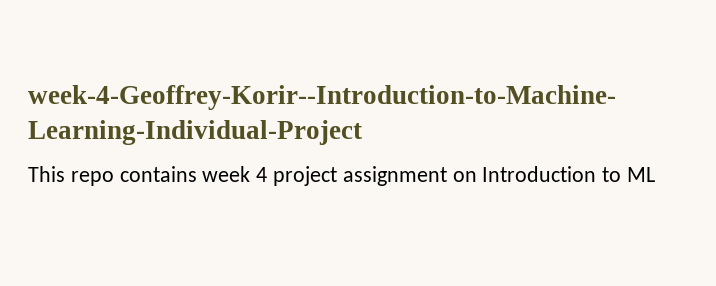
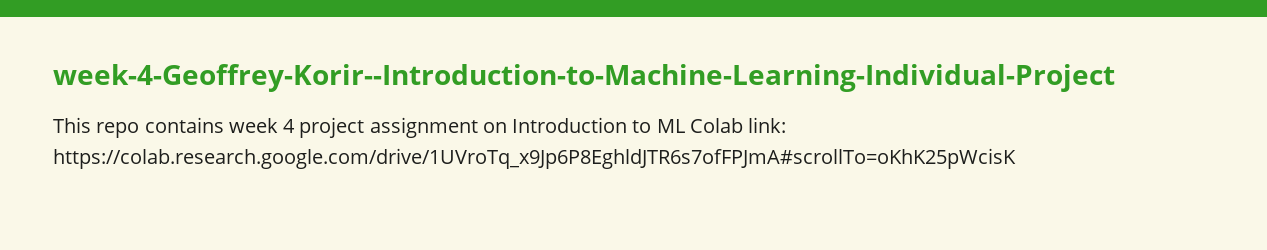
- This repo contains week 4 project assignment on Introduction to ML
+ This repo contains week 4 project assignment on Introduction to ML Colab link: https://colab.research.google.com/drive/1UVroTq_x9Jp6P8EghldJTR6s7ofFPJmA#scrollTo=oKhK25pWcisK

